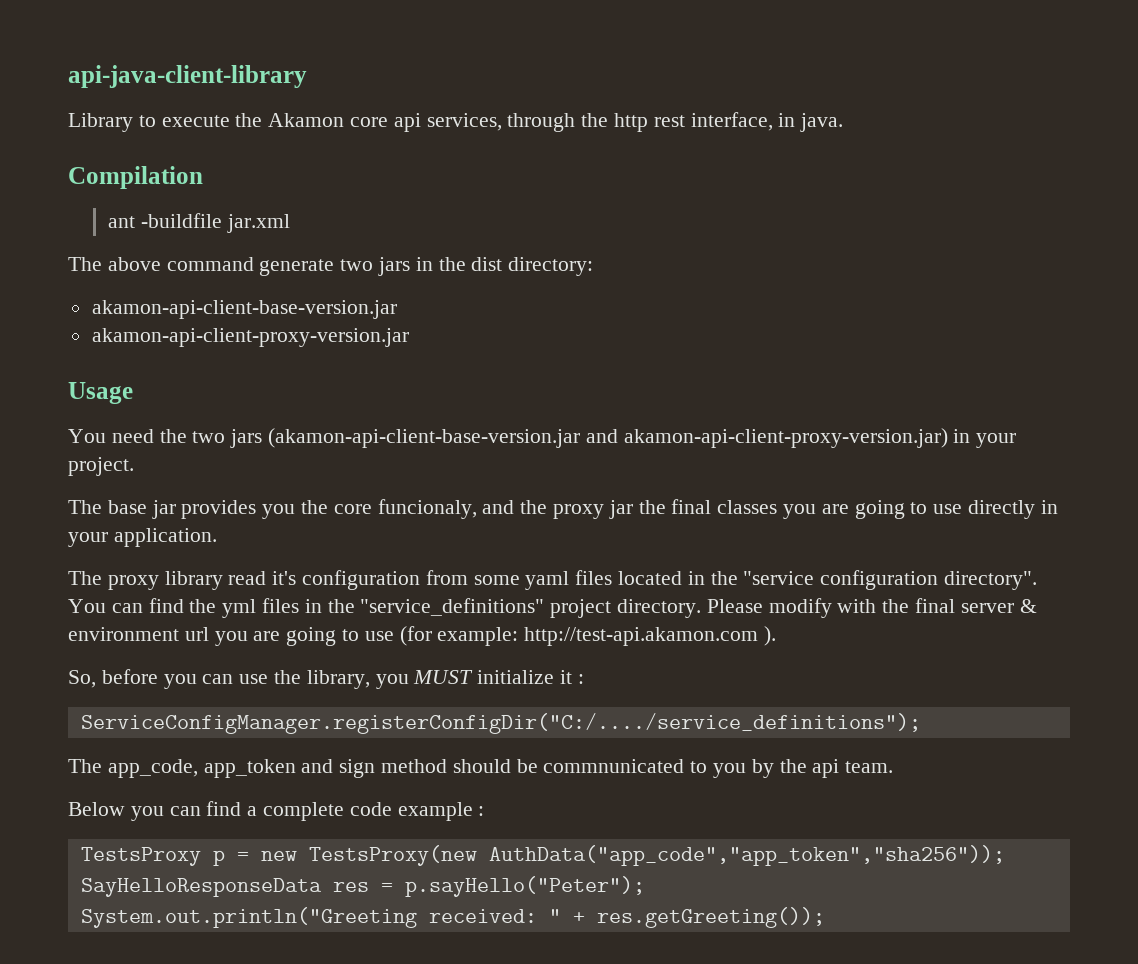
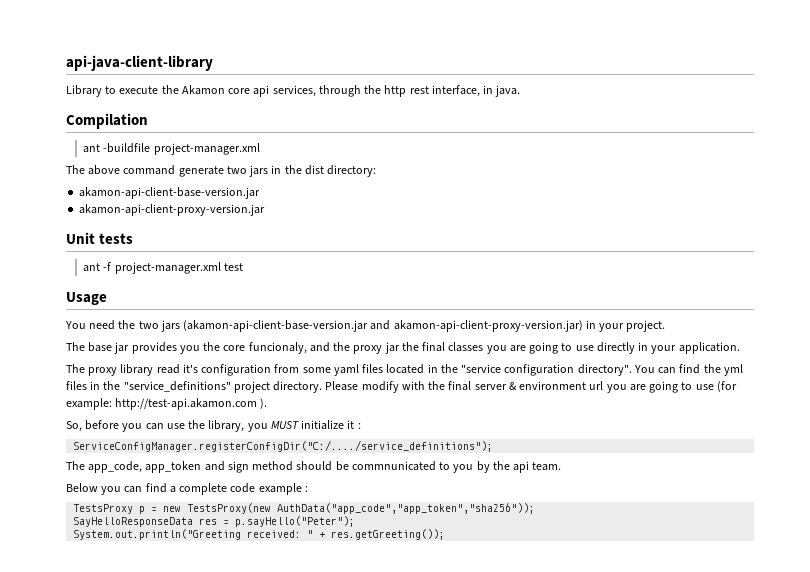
- ant -buildfile jar.xml
+ ant -buildfile project-manager.xml
+ Unit tests
+ ant -f project-manager.xml test

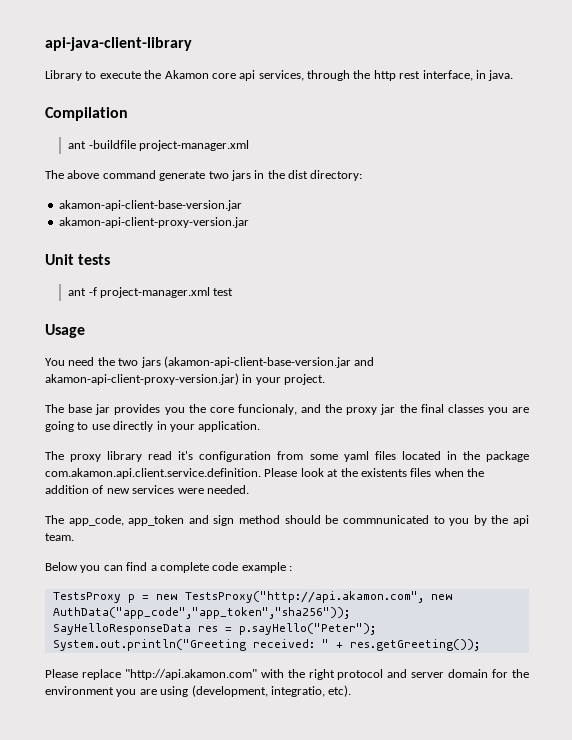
- The proxy library read it's configuration from some yaml files located in the "service configuration directory". You can find the yml files in the "service_definitions" project directory. Please modify with the final server & environment url you are going to use (for example: http://test-api.akamon.com ).
- So, before you can use the library, you MUST initialize it :
- ServiceConfigManager.registerConfigDir("C:/..../service_definitions");
+ The proxy library read it's configuration from some yaml files located in the package com.akamon.api.client.service.definition. Please look at the existents files when the addition of new services were needed.
- TestsProxy p = new TestsProxy(new AuthData("app_code","app_token","sha256"));
+ TestsProxy p = new TestsProxy("http://api.akamon.com", new AuthData("app_code","app_token","sha256"));
+ Please replace "http://api.akamon.com" with the right protocol and server domain for the environment you are using (development, integratio, etc).

